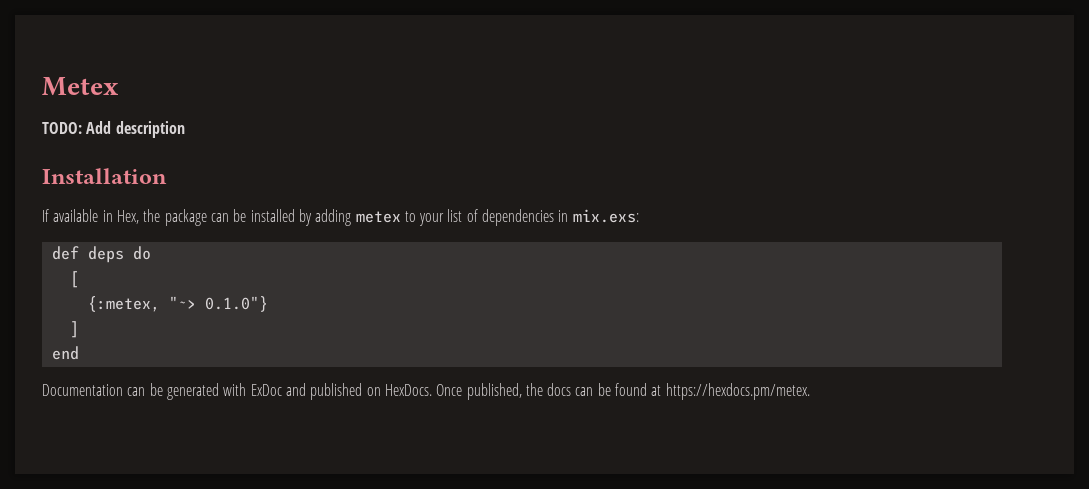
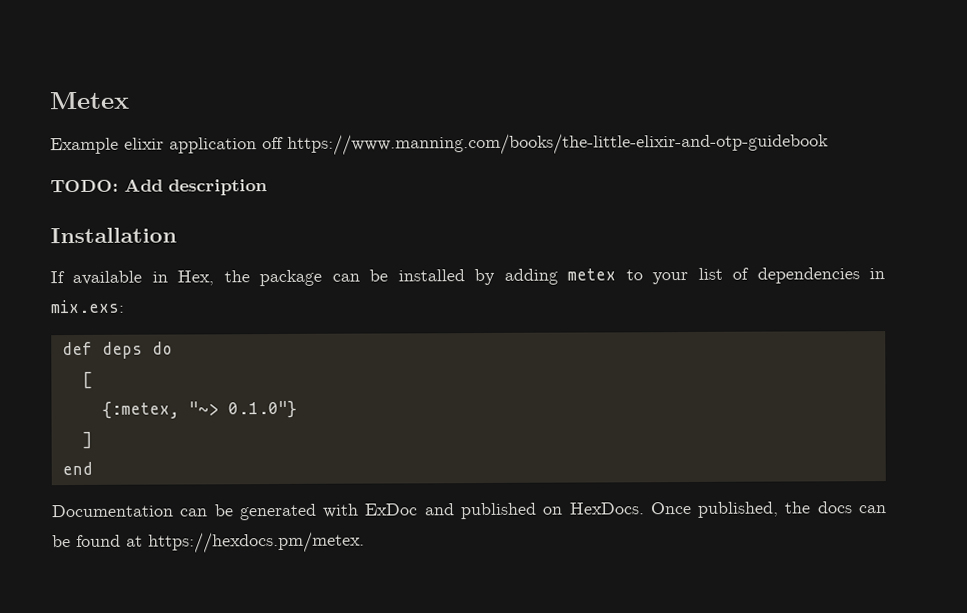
+ Example elixir application off https://www.manning.com/books/the-little-elixir-and-otp-guidebook

